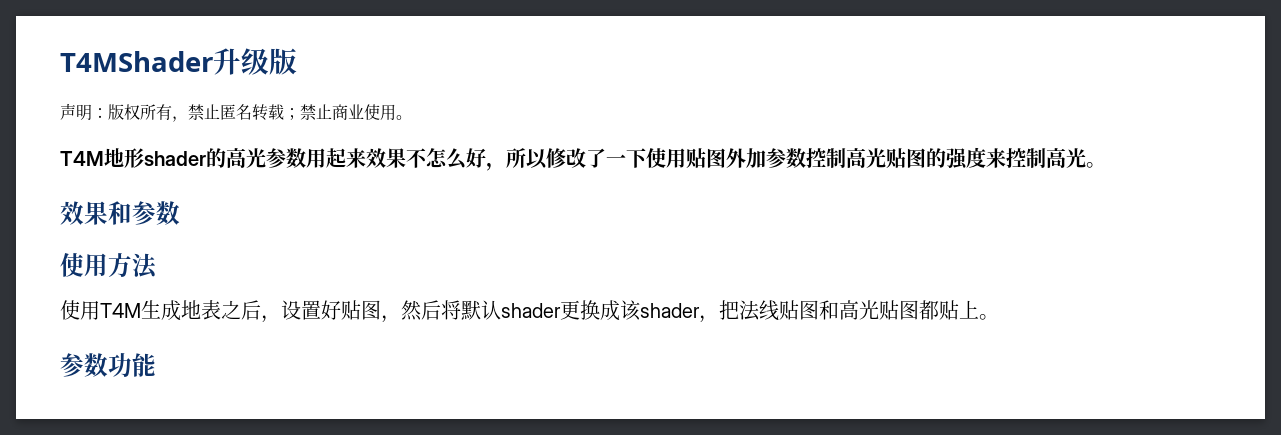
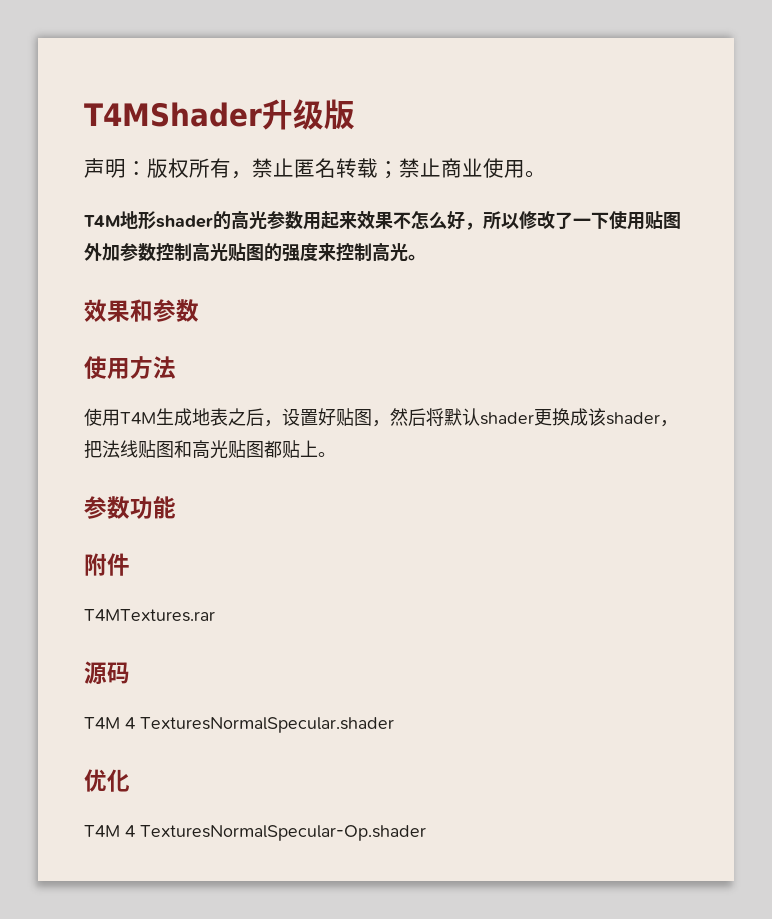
+ 附件
+ T4MTextures.rar
+ 源码
+ T4M 4 TexturesNormalSpecular.shader
+ 优化
+ T4M 4 TexturesNormalSpecular-Op.shader

